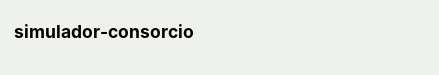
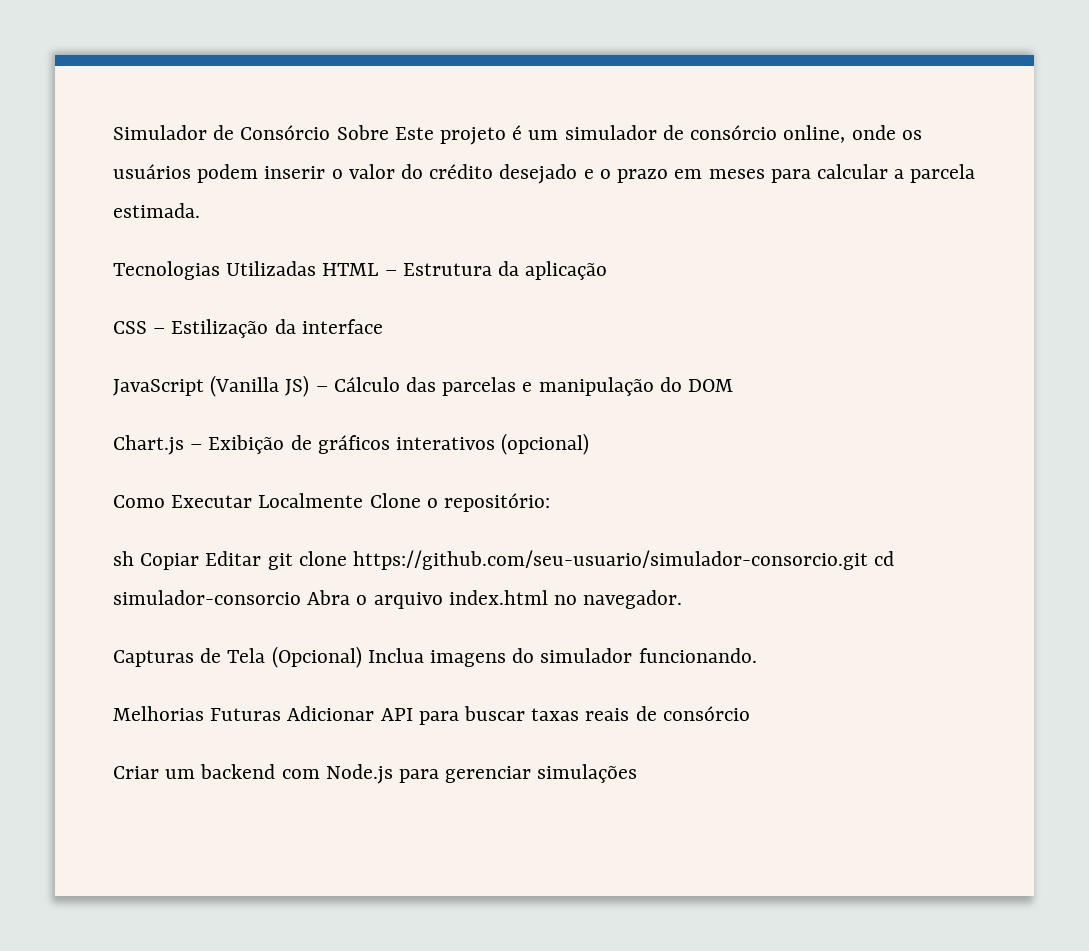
- simulador-consorcio
+ Simulador de Consórcio Sobre Este projeto é um simulador de consórcio online, onde os usuários podem inserir o valor do crédito desejado e o prazo em meses para calcular a parcela estimada.
+ Tecnologias Utilizadas HTML – Estrutura da aplicação
+ CSS – Estilização da interface
+ JavaScript (Vanilla JS) – Cálculo das parcelas e manipulação do DOM
+ Chart.js – Exibição de gráficos interativos (opcional)
+ Como Executar Localmente Clone o repositório:
+ sh Copiar Editar git clone https://github.com/seu-usuario/simulador-consorcio.git cd simulador-consorcio Abra o arquivo index.html no navegador.
+ Capturas de Tela (Opcional) Inclua imagens do simulador funcionando.
+ Melhorias Futuras Adicionar API para buscar taxas reais de consórcio
+ Criar um backend com Node.js para gerenciar simulações

